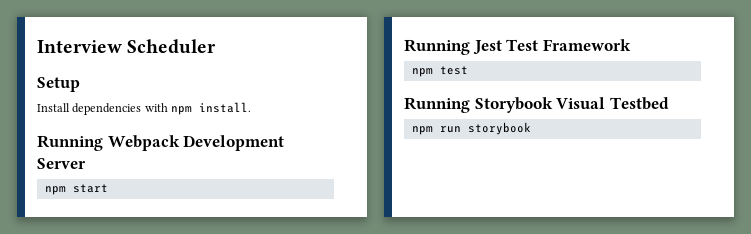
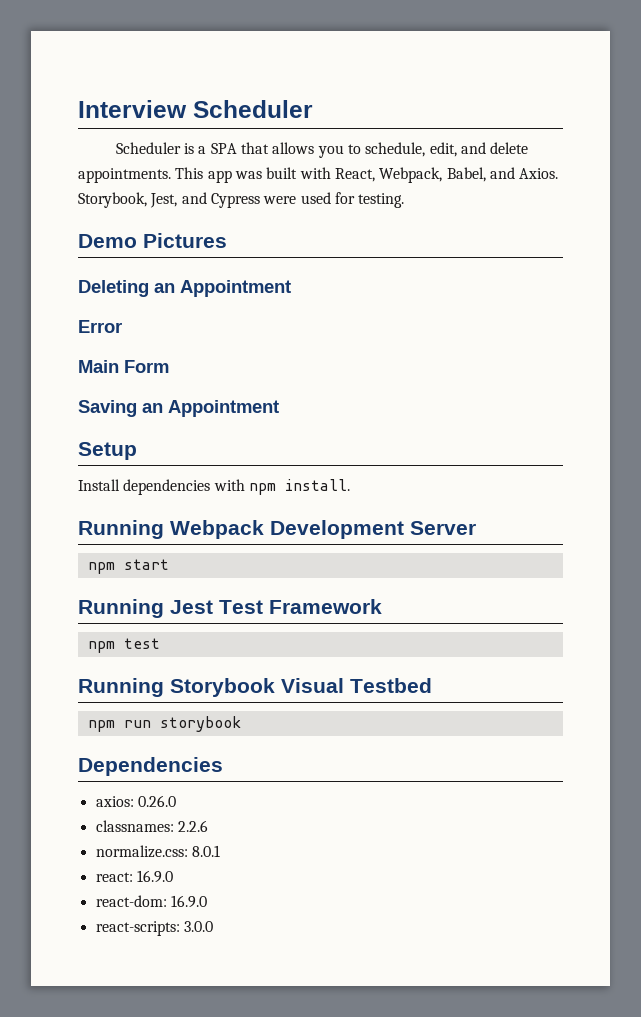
+ Scheduler is a SPA that allows you to schedule, edit, and delete appointments. This app was built with React, Webpack, Babel, and Axios. Storybook, Jest, and Cypress were used for testing.
+ Demo Pictures
+ Deleting an Appointment
+ Error
+ Main Form
+ Saving an Appointment
+ Dependencies
+ axios: 0.26.0
+ classnames: 2.2.6
+ normalize.css: 8.0.1
+ react: 16.9.0
+ react-dom: 16.9.0
+ react-scripts: 3.0.0

